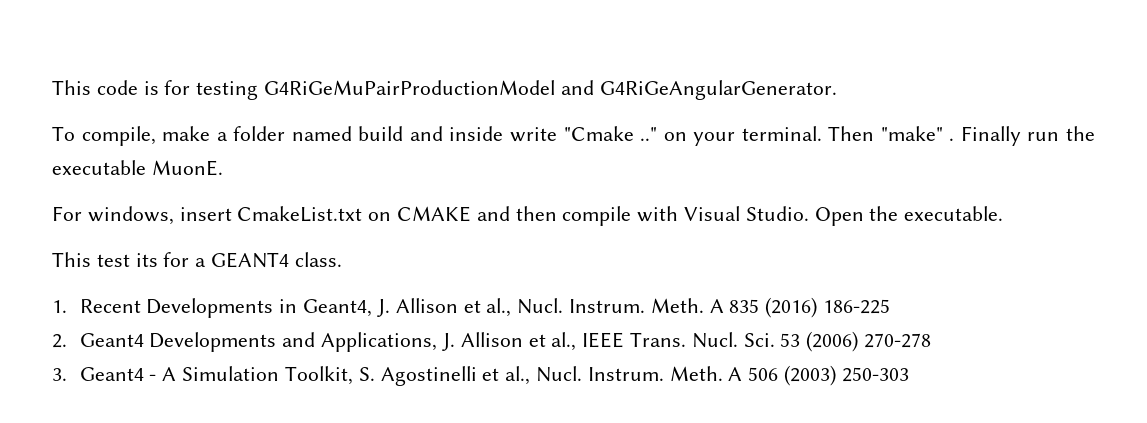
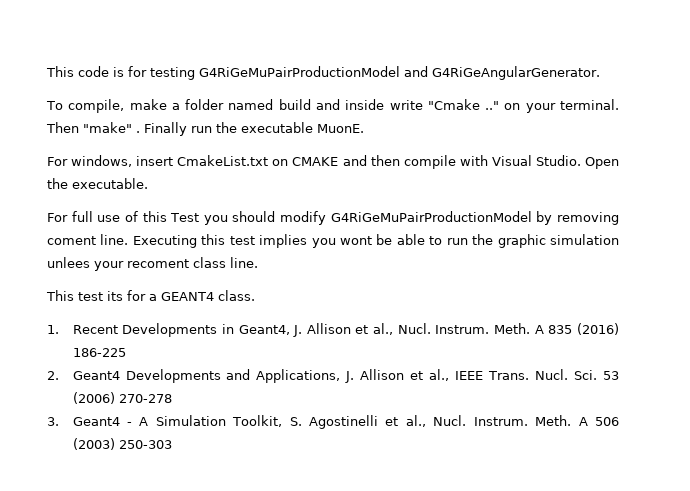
+ For full use of this Test you should modify G4RiGeMuPairProductionModel by removing coment line. Executing this test implies you wont be able to run the graphic simulation unlees your recoment class line.

